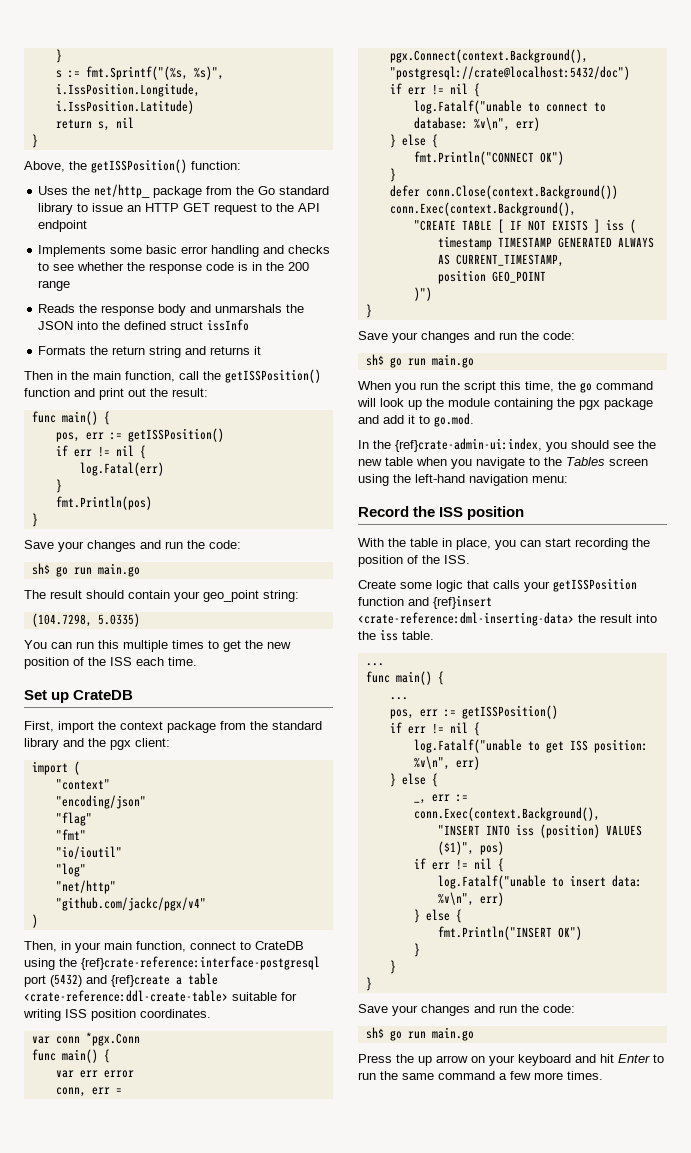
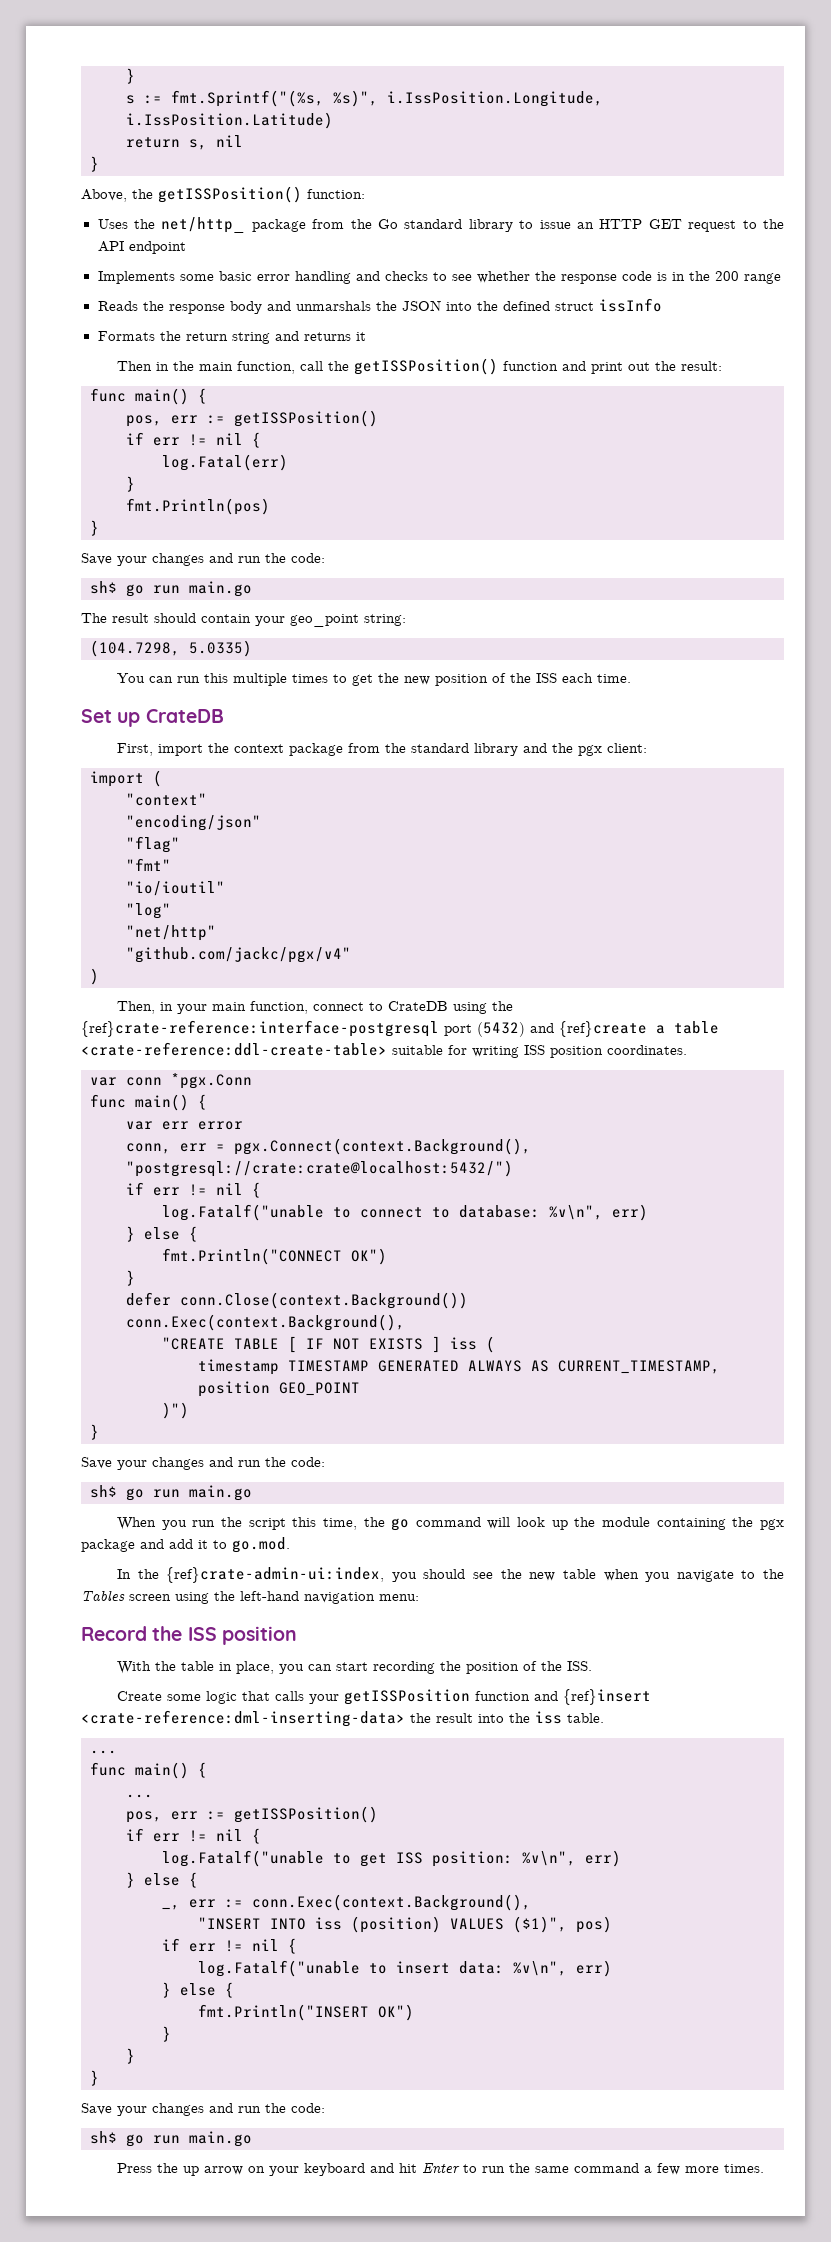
- conn, err = pgx.Connect(context.Background(), "postgresql://crate@localhost:5432/doc")
+ conn, err = pgx.Connect(context.Background(), "postgresql://crate:crate@localhost:5432/")

